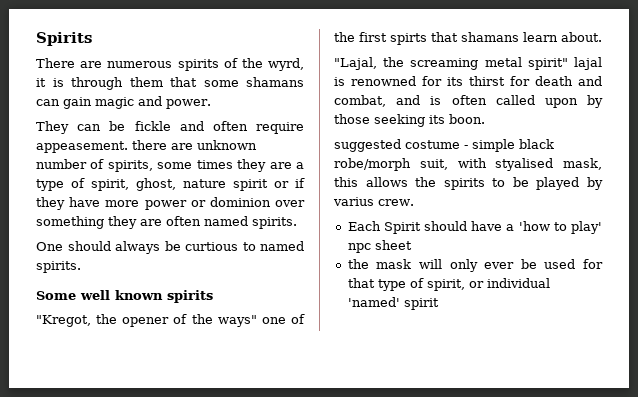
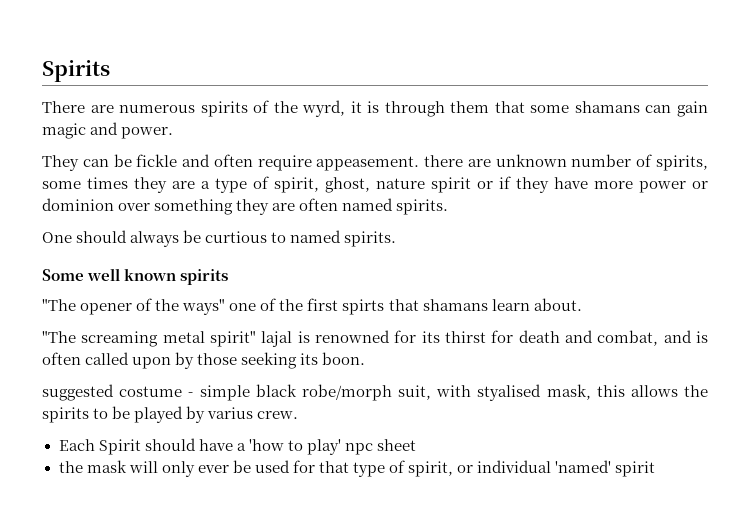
- "Kregot, the opener of the ways" one of the first spirts that shamans learn about.
+ "The opener of the ways" one of the first spirts that shamans learn about.
- "Lajal, the screaming metal spirit" lajal is renowned for its thirst for death and combat, and is often called upon by those seeking its boon.
+ "The screaming metal spirit" lajal is renowned for its thirst for death and combat, and is often called upon by those seeking its boon.

